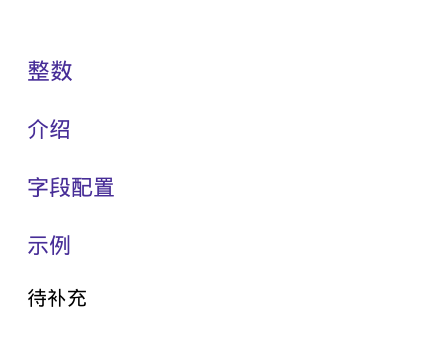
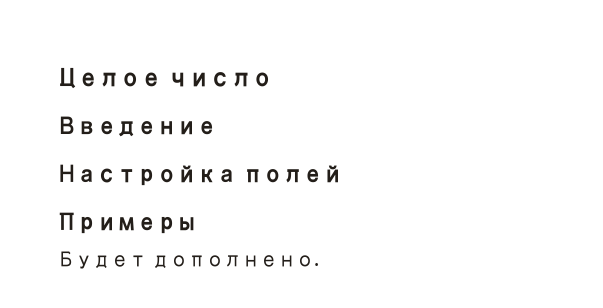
- 整数
- 介绍
- 字段配置
- 示例
- 待补充
+ Целое число
+ Введение
+ Настройка полей
+ Примеры
+ Будет дополнено.

